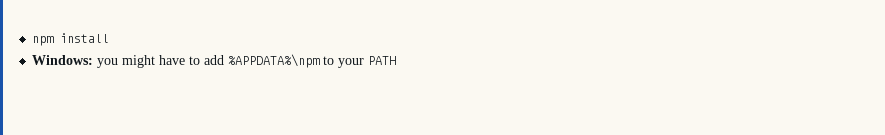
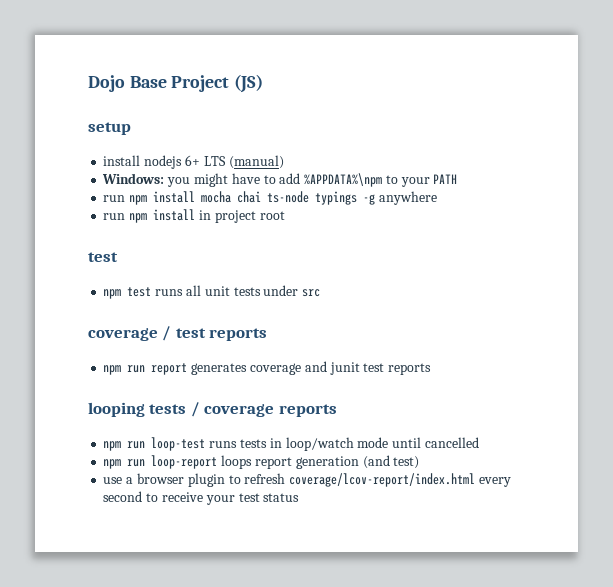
- npm install
+ Dojo Base Project (JS)
+ setup
+ install nodejs 6+ LTS (manual)
+ run npm install mocha chai ts-node typings -g anywhere
+ run npm install in project root
+ test
+ npm test runs all unit tests under src
+ coverage / test reports
+ npm run report generates coverage and junit test reports
+ looping tests / coverage reports
+ npm run loop-test runs tests in loop/watch mode until cancelled
+ npm run loop-report loops report generation (and test)
+ use a browser plugin to refresh coverage/lcov-report/index.html every second to receive your test status

